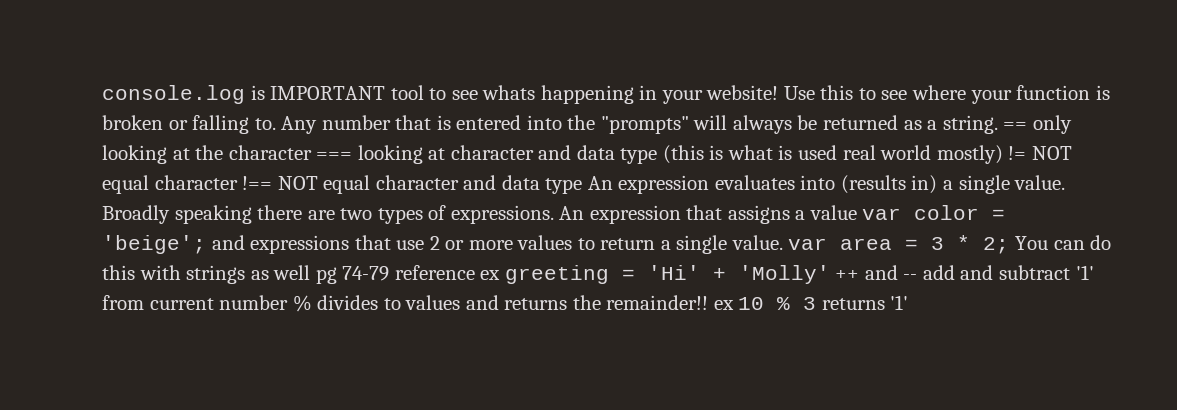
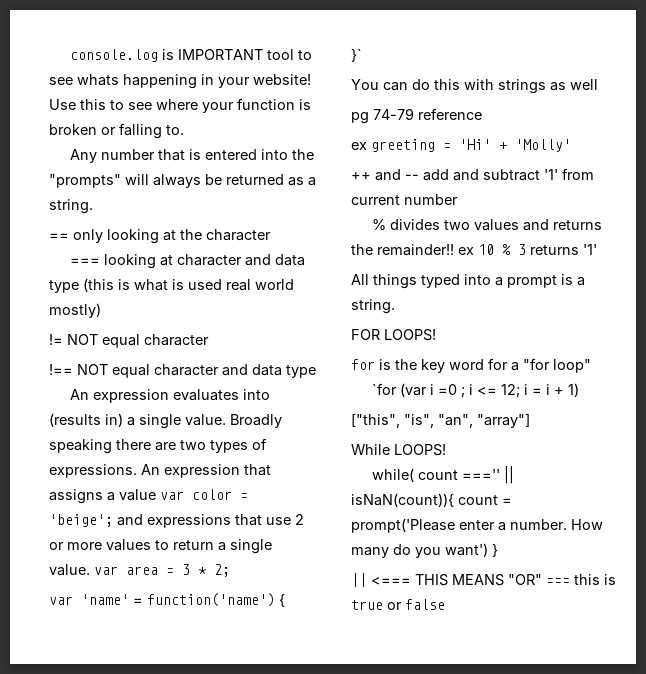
- Use this to see where your function is broken or falling to. Any number that is entered into the "prompts" will always be returned as a string. == only looking at the character === looking at character and data type (this is what is used real world mostly) != NOT equal character !== NOT equal character and data type An expression evaluates into (results in) a single value.
+ Use this to see where your function is broken or falling to.
+ Any number that is entered into the "prompts" will always be returned as a string.
+ == only looking at the character
+ === looking at character and data type (this is what is used real world mostly)
+ != NOT equal character
+ !== NOT equal character and data type
+ An expression evaluates into (results in) a single value.
- and expressions that use 2 or more values to return a single value. var area = 3 * 2; You can do this with strings as well pg 74-79 reference ex greeting = 'Hi' + 'Molly' ++ and -- add and subtract '1' from current number % divides to values and returns the remainder!! ex 10 % 3 returns '1'
+ and expressions that use 2 or more values to return a single value. var area = 3 * 2;
+ var 'name' = function('name') {
+ }`
+ You can do this with strings as well
+ pg 74-79 reference
+ ex greeting = 'Hi' + 'Molly'
+ ++ and -- add and subtract '1' from current number
+ % divides two values and returns the remainder!! ex 10 % 3 returns '1'
+ All things typed into a prompt is a string.
+ FOR LOOPS!
+ for is the key word for a "for loop"
+ `for (var i =0 ; i <= 12; i = i + 1)
+ ["this", "is", "an", "array"]
+ While LOOPS!
+ while( count ==='' || isNaN(count)){ count = prompt('Please enter a number. How many do you want') }
+ || <=== THIS MEANS "OR" === this is true or false

